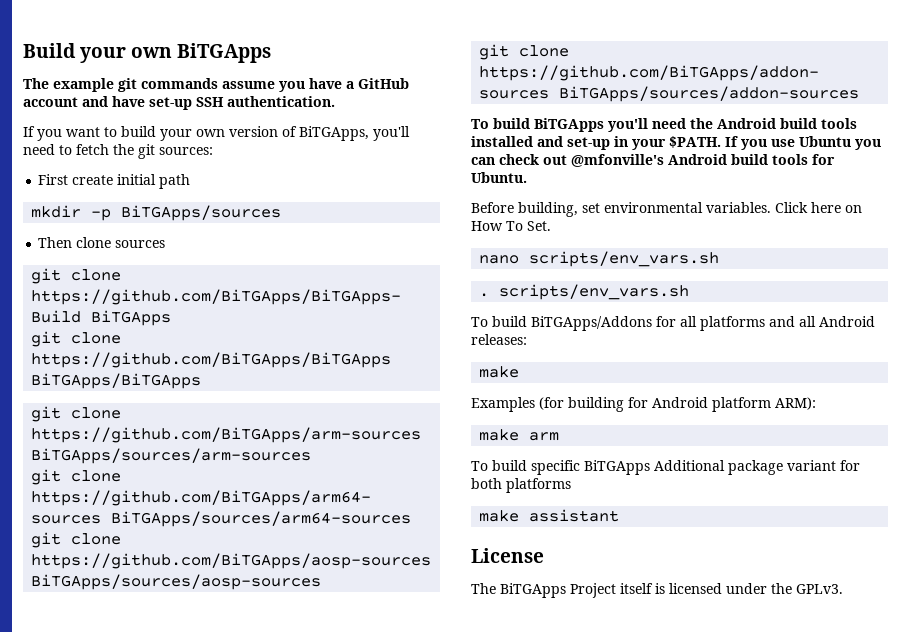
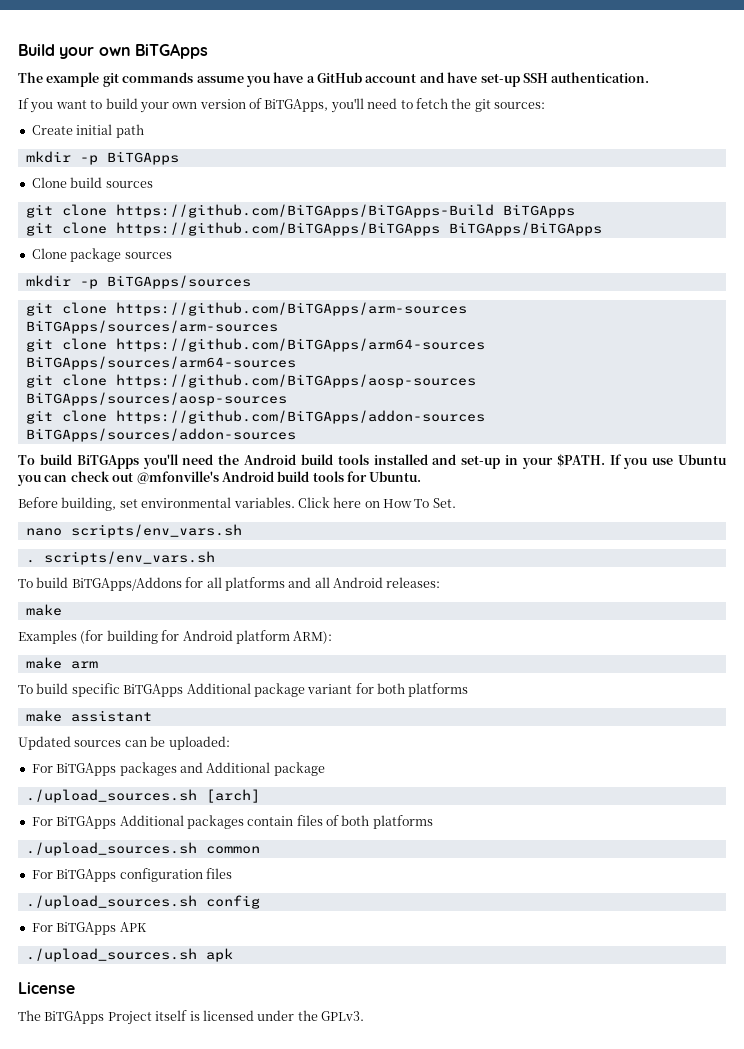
- First create initial path
+ Create initial path
- mkdir -p BiTGApps/sources
- Then clone sources
+ mkdir -p BiTGApps
+ Clone build sources
+ Clone package sources
+ mkdir -p BiTGApps/sources
+ Updated sources can be uploaded:
+ For BiTGApps packages and Additional package
+ ./upload_sources.sh [arch]
+ For BiTGApps Additional packages contain files of both platforms
+ ./upload_sources.sh common
+ For BiTGApps configuration files
+ ./upload_sources.sh config
+ For BiTGApps APK
+ ./upload_sources.sh apk

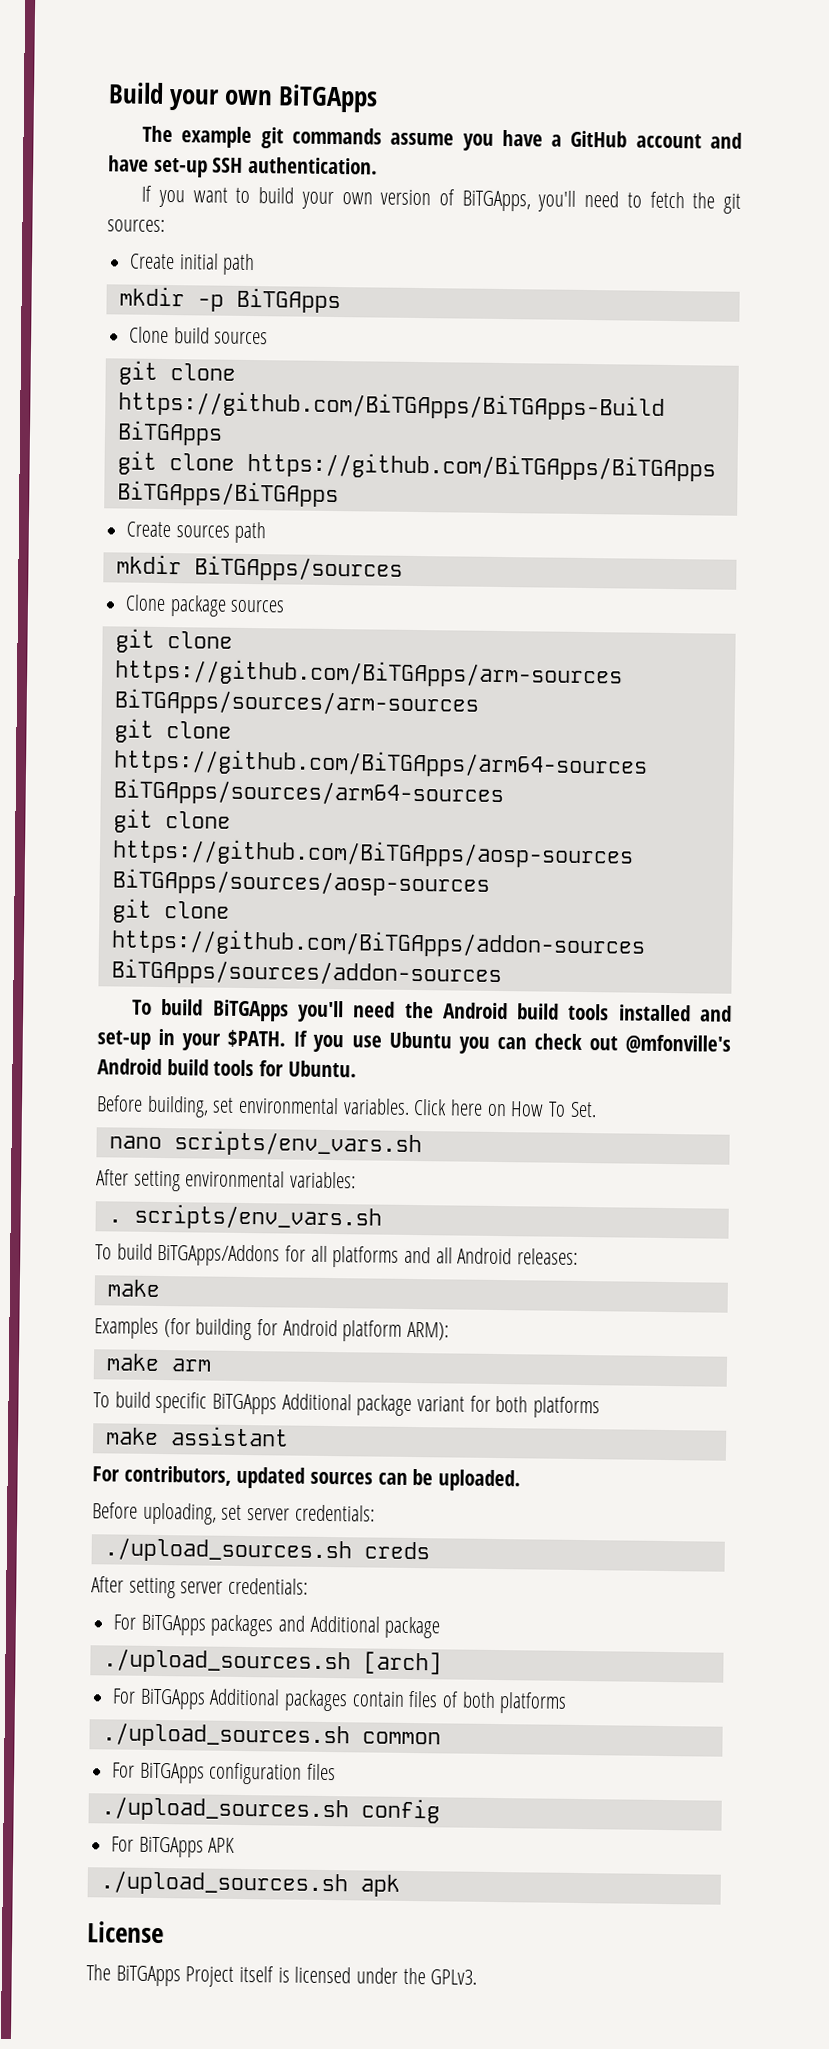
+ Create sources path
+ mkdir BiTGApps/sources
- mkdir -p BiTGApps/sources
+ After setting environmental variables:
- Updated sources can be uploaded:
+ For contributors, updated sources can be uploaded.
+ Before uploading, set server credentials:
+ ./upload_sources.sh creds
+ After setting server credentials:

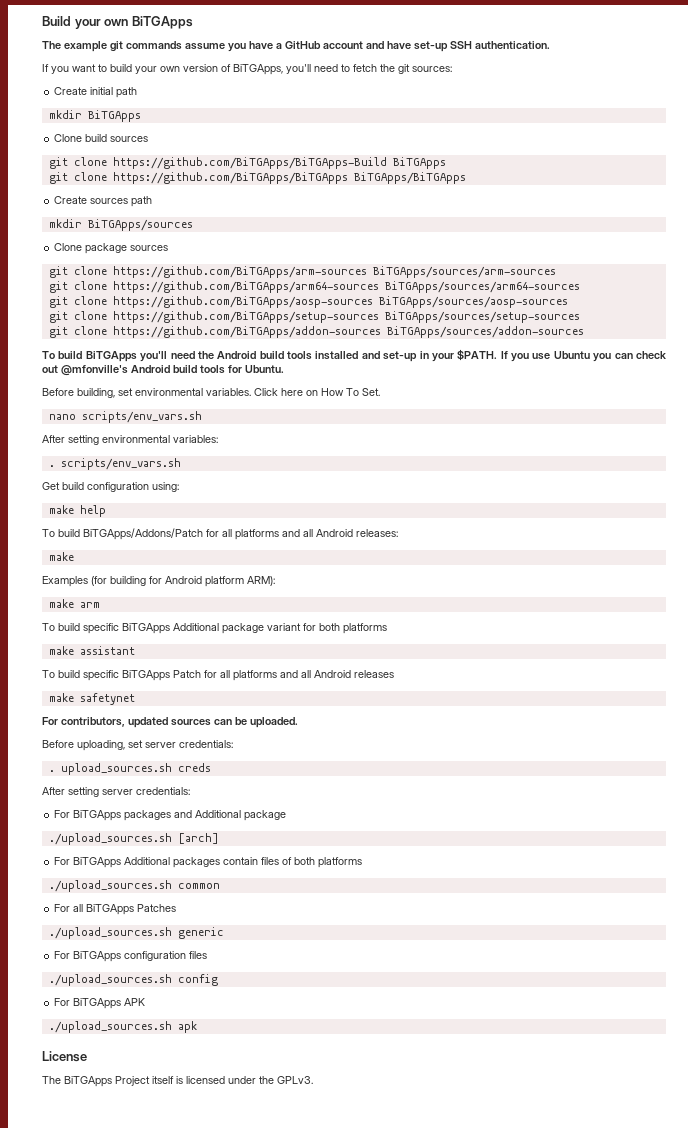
- mkdir -p BiTGApps
+ mkdir BiTGApps
+ git clone https://github.com/BiTGApps/setup-sources BiTGApps/sources/setup-sources
- To build BiTGApps/Addons for all platforms and all Android releases:
+ Get build configuration using:
+ make help
+ To build BiTGApps/Addons/Patch for all platforms and all Android releases:
+ To build specific BiTGApps Patch for all platforms and all Android releases
+ make safetynet
- ./upload_sources.sh creds
+ . upload_sources.sh creds
+ For all BiTGApps Patches
+ ./upload_sources.sh generic

